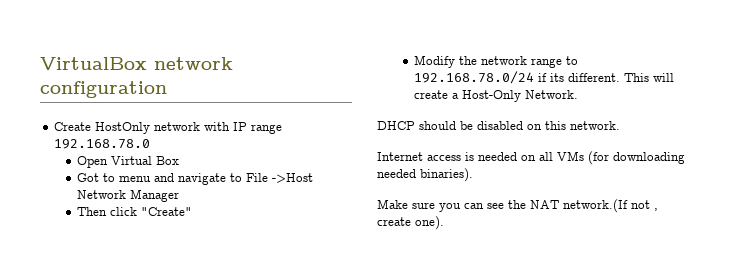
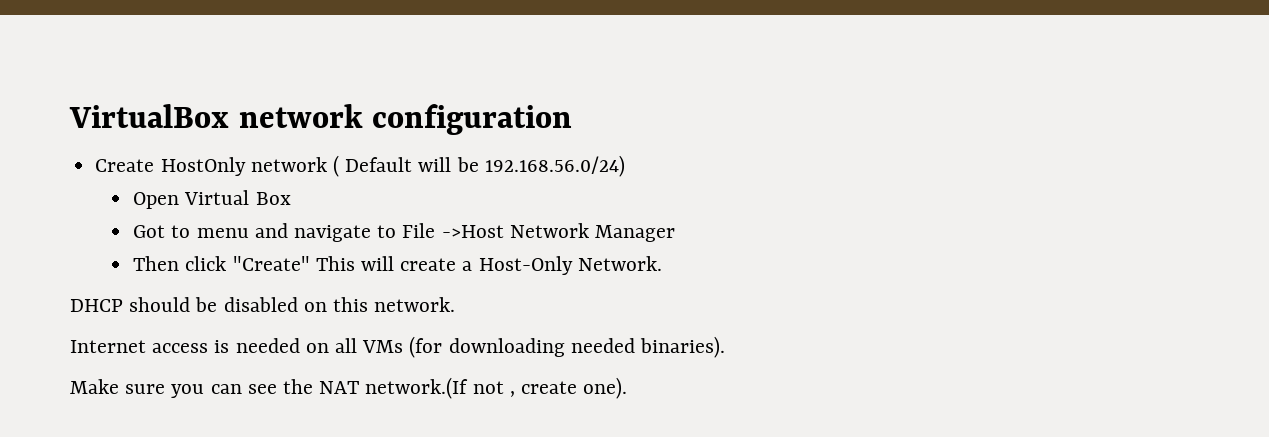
- Create HostOnly network with IP range 192.168.78.0
+ Create HostOnly network ( Default will be 192.168.56.0/24)
- Then click "Create"
- Modify the network range to 192.168.78.0/24 if its different. This will create a Host-Only Network.
+ Then click "Create" This will create a Host-Only Network.

